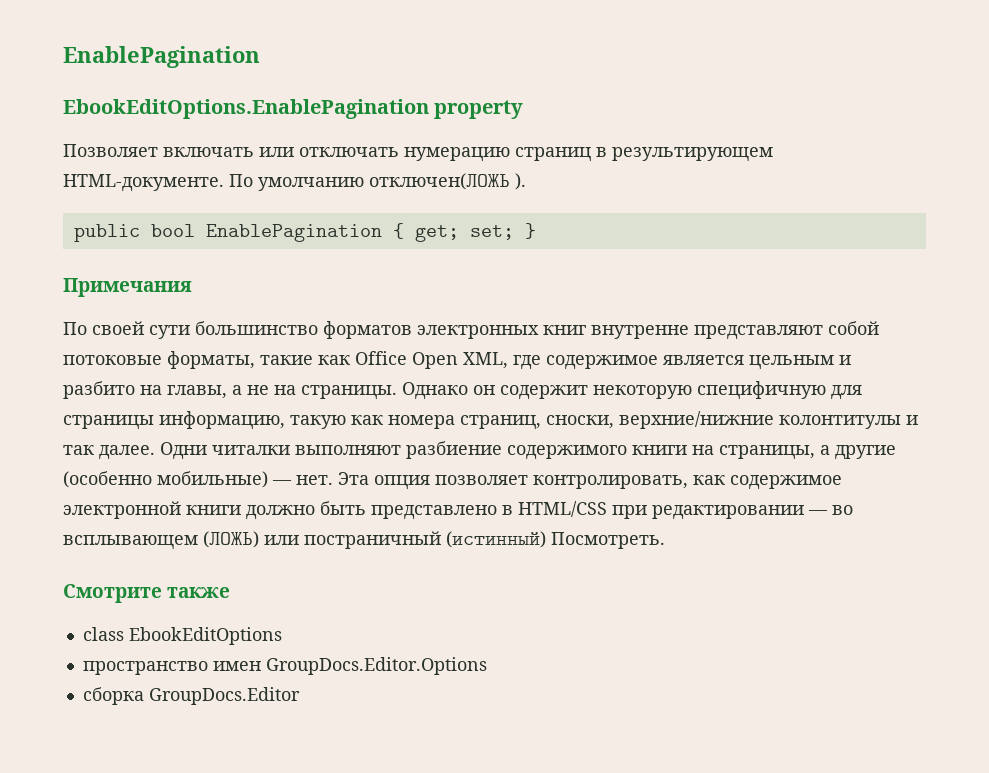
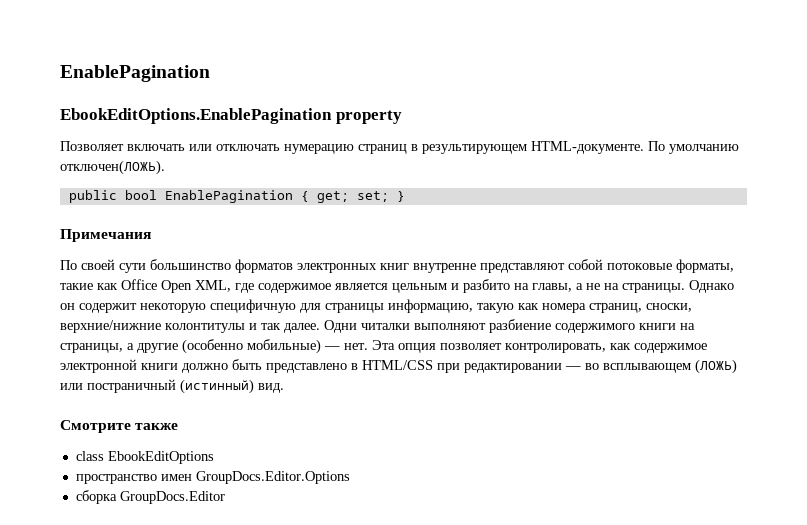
- По умолчанию отключен(ЛОЖЬ ).
+ По умолчанию отключен(ЛОЖЬ).
- Эта опция позволяет контролировать, как содержимое электронной книги должно быть представлено в HTML/CSS при редактировании — во всплывающем (ЛОЖЬ) или постраничный (истинный) Посмотреть.
+ Эта опция позволяет контролировать, как содержимое электронной книги должно быть представлено в HTML/CSS при редактировании — во всплывающем (ЛОЖЬ) или постраничный (истинный) вид.

